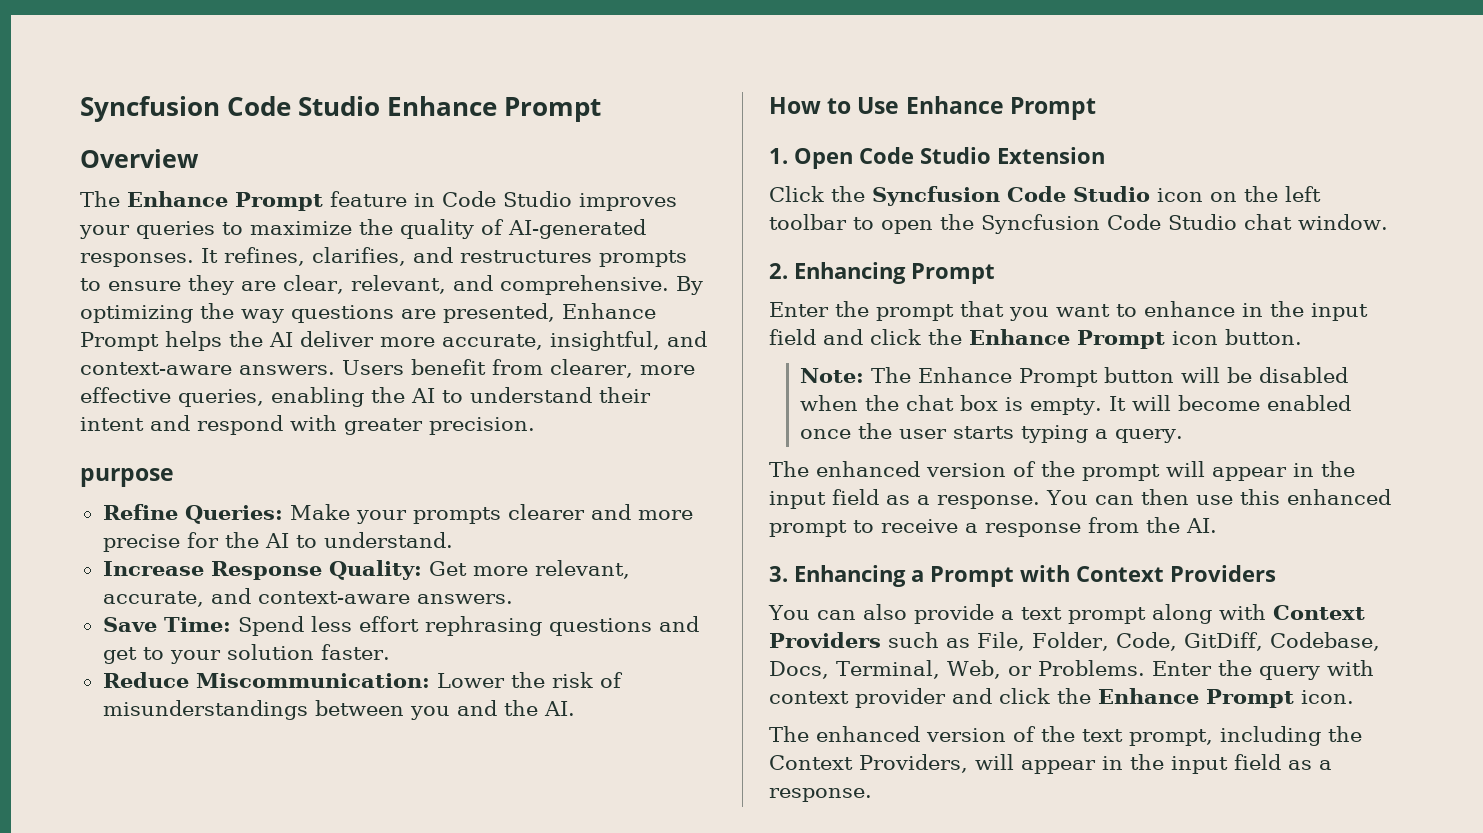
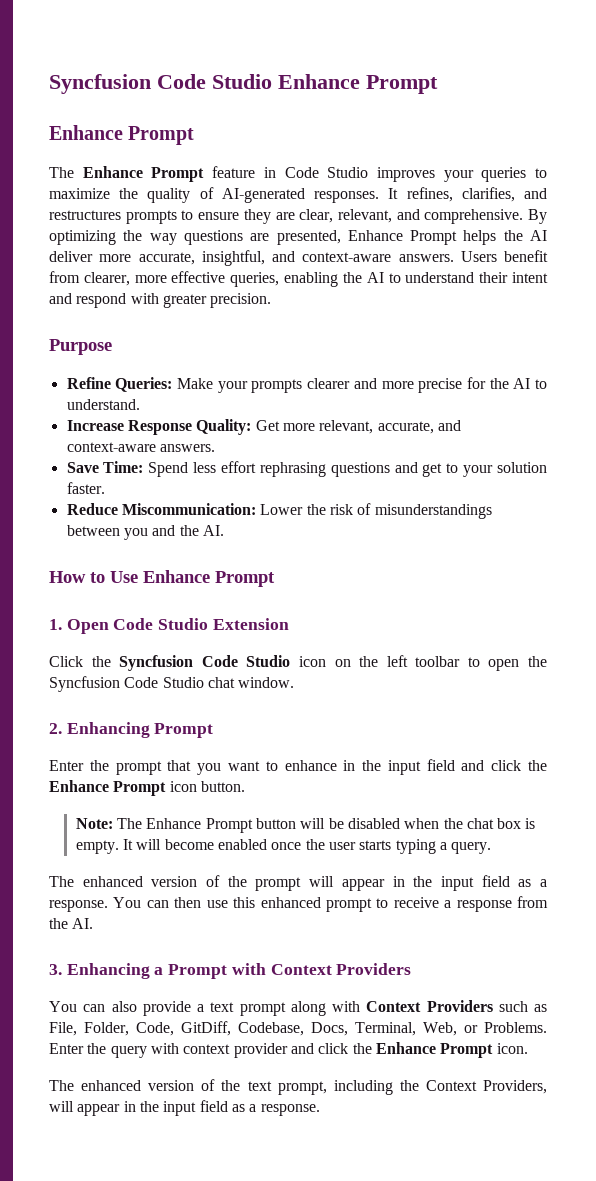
  Syncfusion Code Studio Enhance Prompt
- Overview
+ Enhance Prompt
- purpose
+ Purpose

